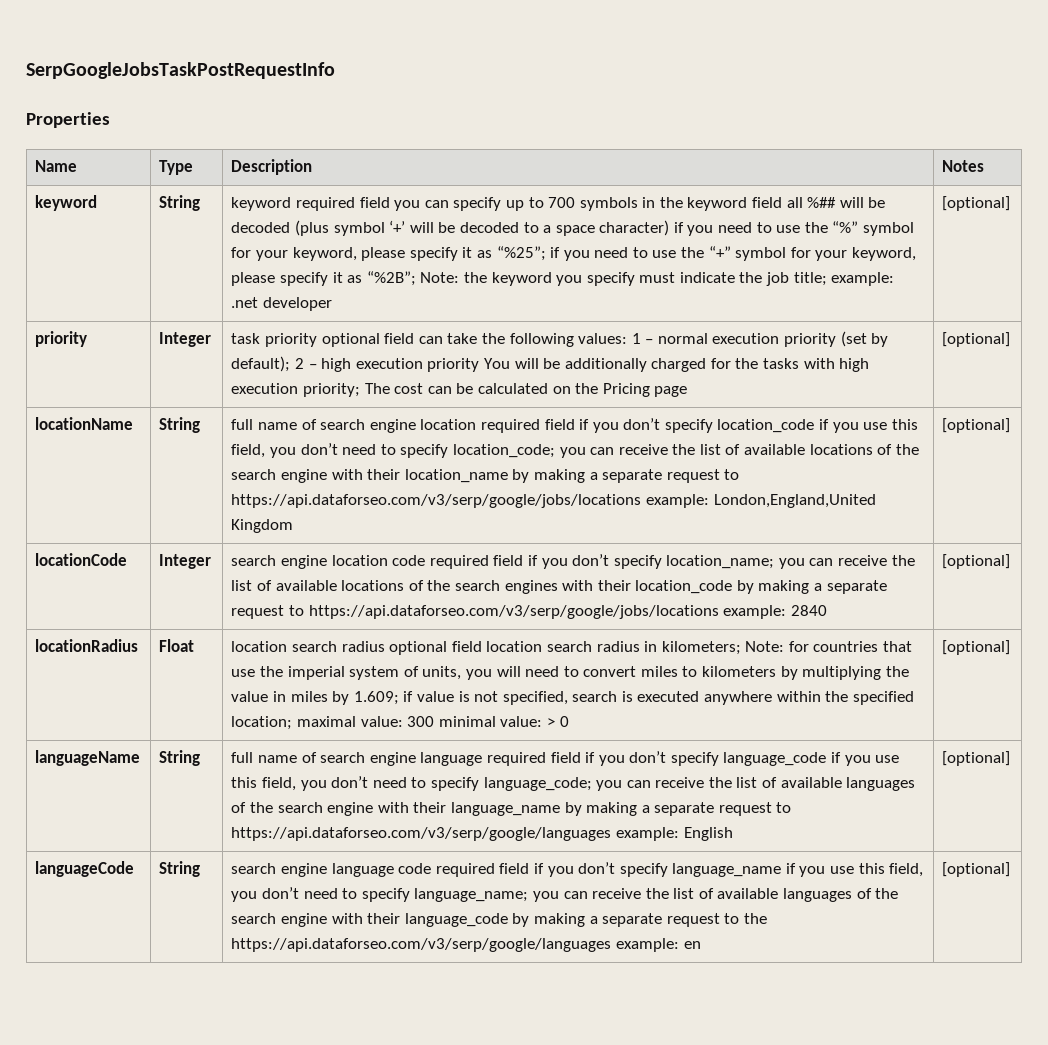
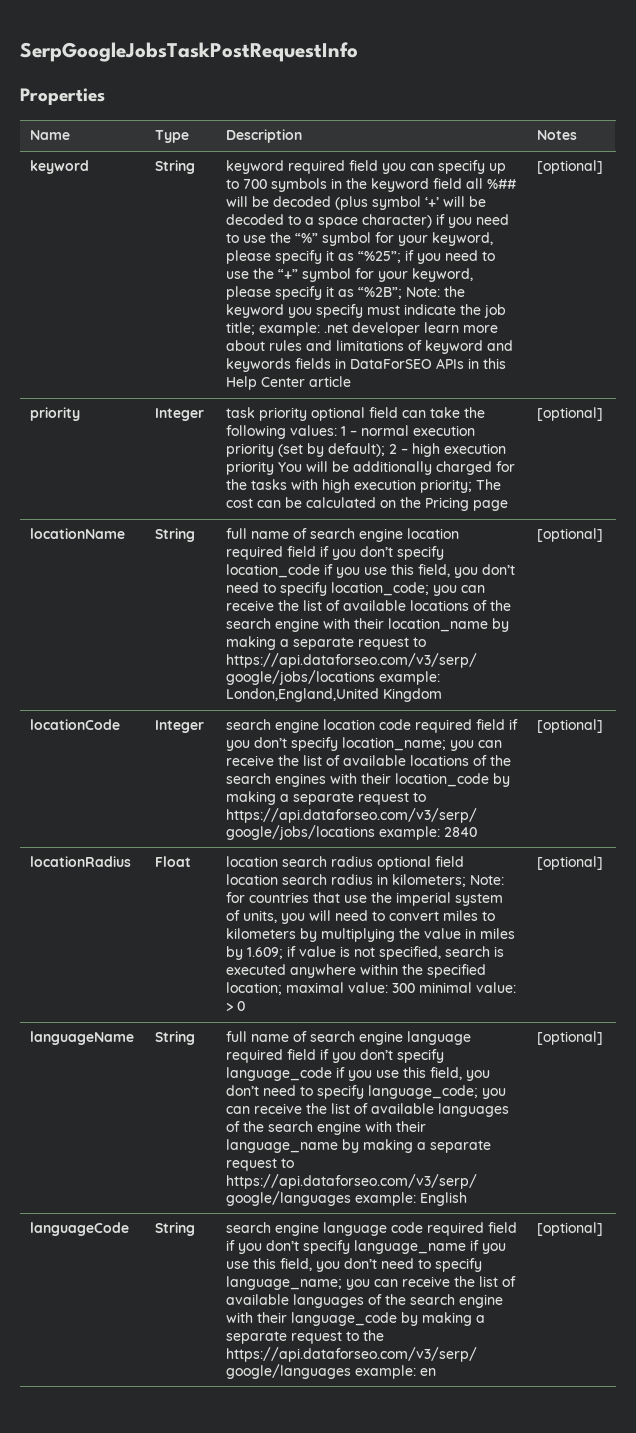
- .net developer
+ .net developer learn more about rules and limitations of keyword and keywords fields in DataForSEO APIs in this Help Center article

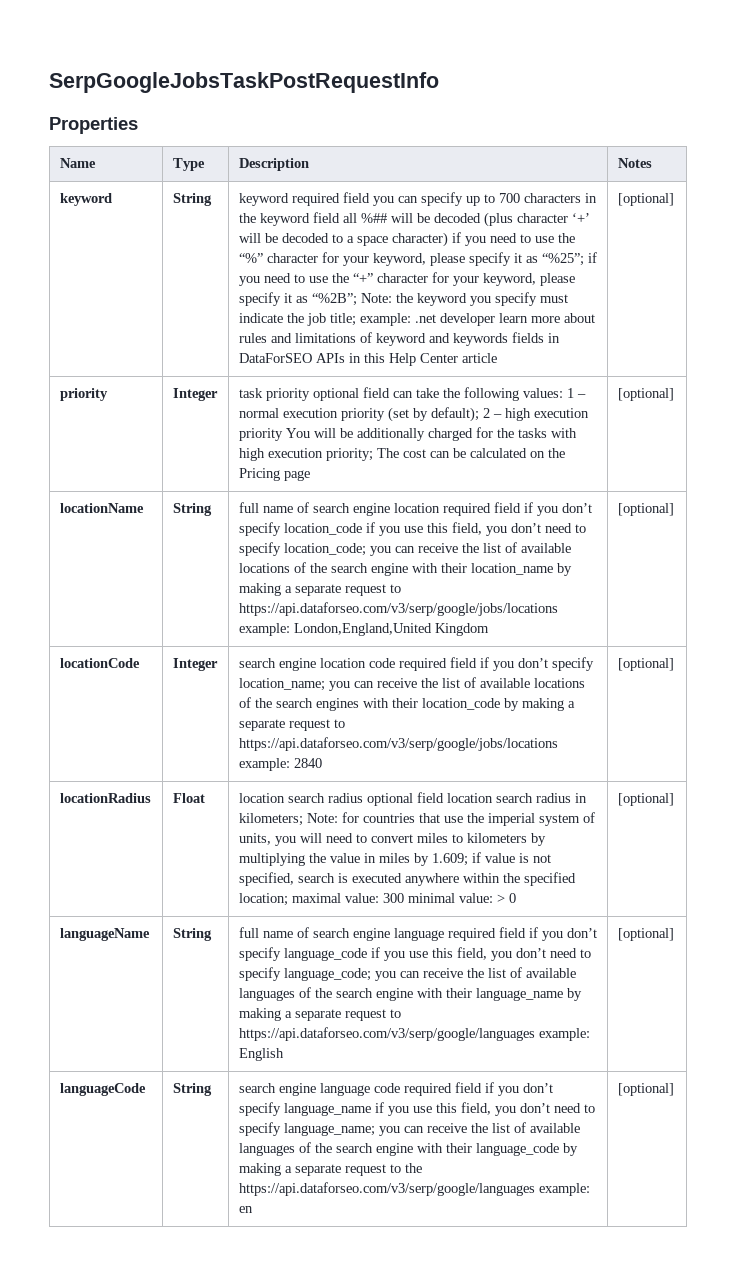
- keyword required field you can specify up to 700 symbols in the keyword field all %## will be decoded (plus symbol ‘+’ will be decoded to a space character) if you need to use the “%” symbol for your keyword, please specify it as “%25”;
+ keyword required field you can specify up to 700 characters in the keyword field all %## will be decoded (plus character ‘+’ will be decoded to a space character) if you need to use the “%” character for your keyword, please specify it as “%25”;
- if you need to use the “+” symbol for your keyword, please specify it as “%2B”;
+ if you need to use the “+” character for your keyword, please specify it as “%2B”;

